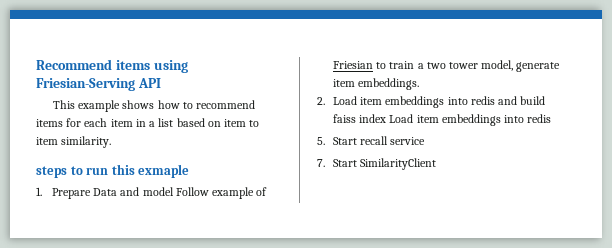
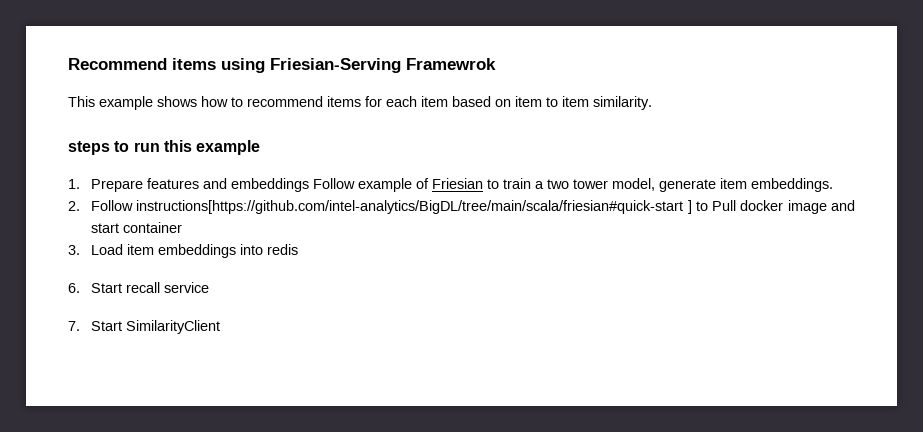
- Recommend items using Friesian-Serving API
+ Recommend items using Friesian-Serving Framewrok
- This example shows how to recommend items for each item in a list based on item to item similarity.
+ This example shows how to recommend items for each item based on item to item similarity.
- steps to run this exmaple
+ steps to run this example
- 1. Prepare Data and model Follow example of Friesian to train a two tower model, generate item embeddings.
+ 1. Prepare features and embeddings Follow example of Friesian to train a two tower model, generate item embeddings.
- 2. Load item embeddings into redis and build faiss index Load item embeddings into redis
+ 2. Follow instructions[https://github.com/intel-analytics/BigDL/tree/main/scala/friesian#quick-start ] to Pull docker image and start container
+ 3. Load item embeddings into redis
- 5. Start recall service
+ 6. Start recall service

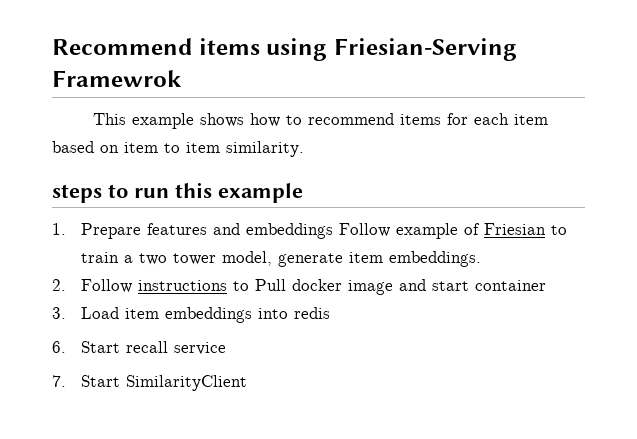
- 2. Follow instructions[https://github.com/intel-analytics/BigDL/tree/main/scala/friesian#quick-start ] to Pull docker image and start container
+ 2. Follow instructions to Pull docker image and start container

